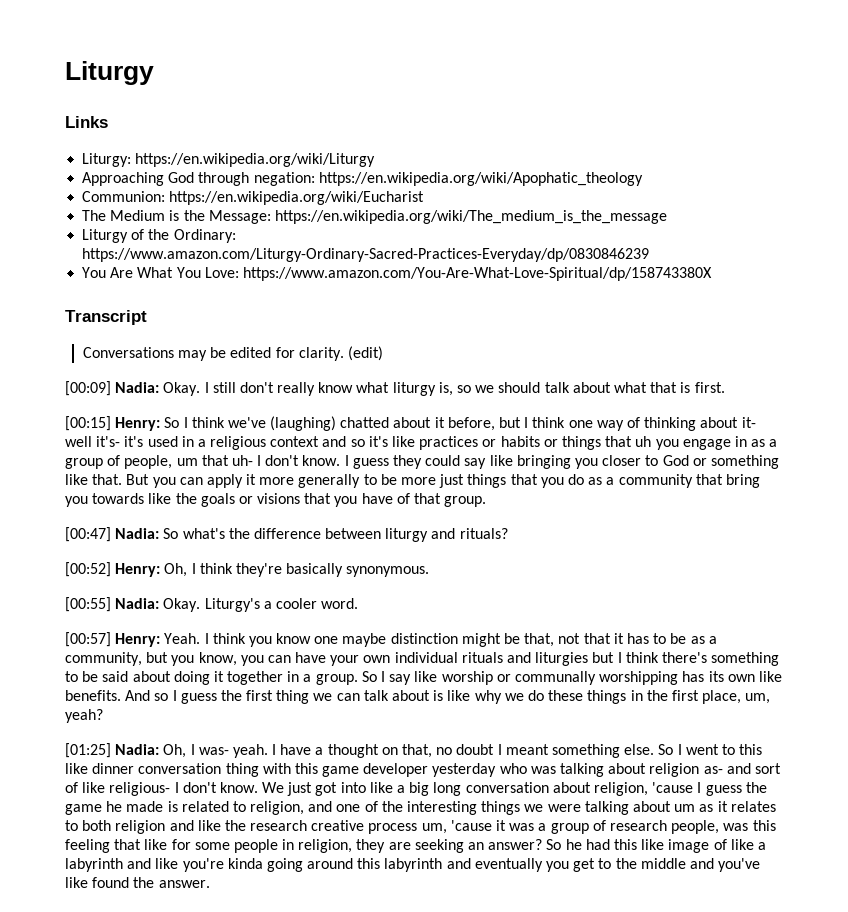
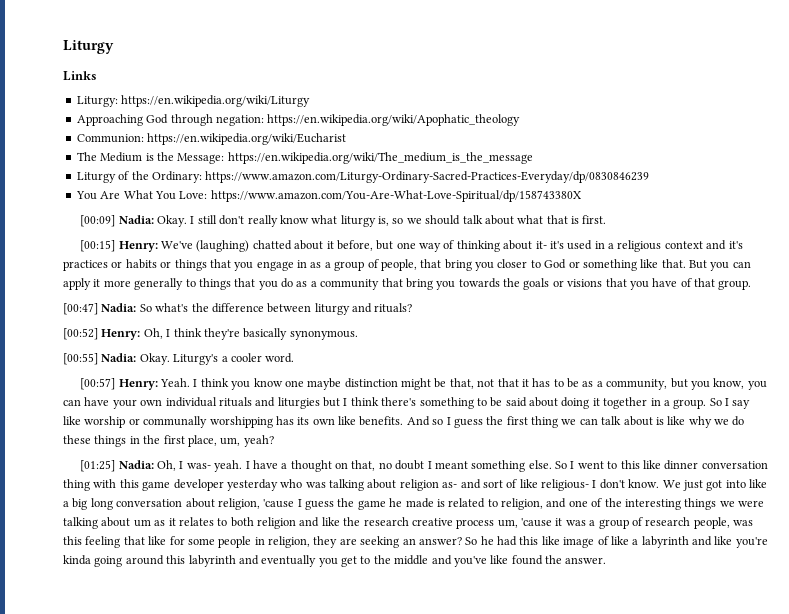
- Transcript
- Conversations may be edited for clarity. (edit)
- [00:15] Henry: So I think we've (laughing) chatted about it before, but I think one way of thinking about it- well it's- it's used in a religious context and so it's like practices or habits or things that uh you engage in as a group of people, um that uh- I don't know. I guess they could say like bringing you closer to God or something like that.
+ [00:15] Henry: We've (laughing) chatted about it before, but one way of thinking about it- it's used in a religious context and it's practices or habits or things that you engage in as a group of people, that bring you closer to God or something like that.
- But you can apply it more generally to be more just things that you do as a community that bring you towards like the goals or visions that you have of that group.
+ But you can apply it more generally to things that you do as a community that bring you towards the goals or visions that you have of that group.

